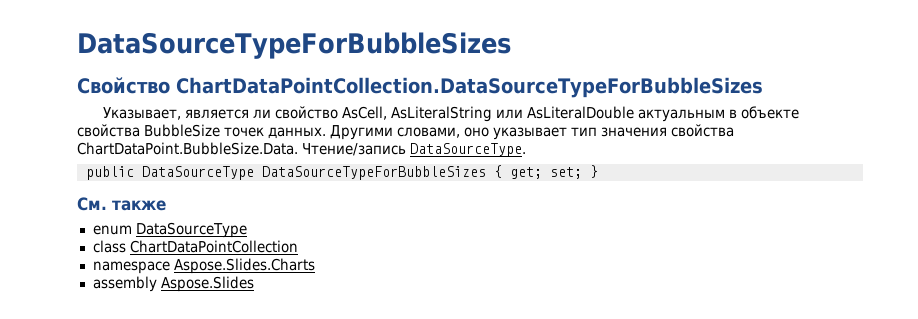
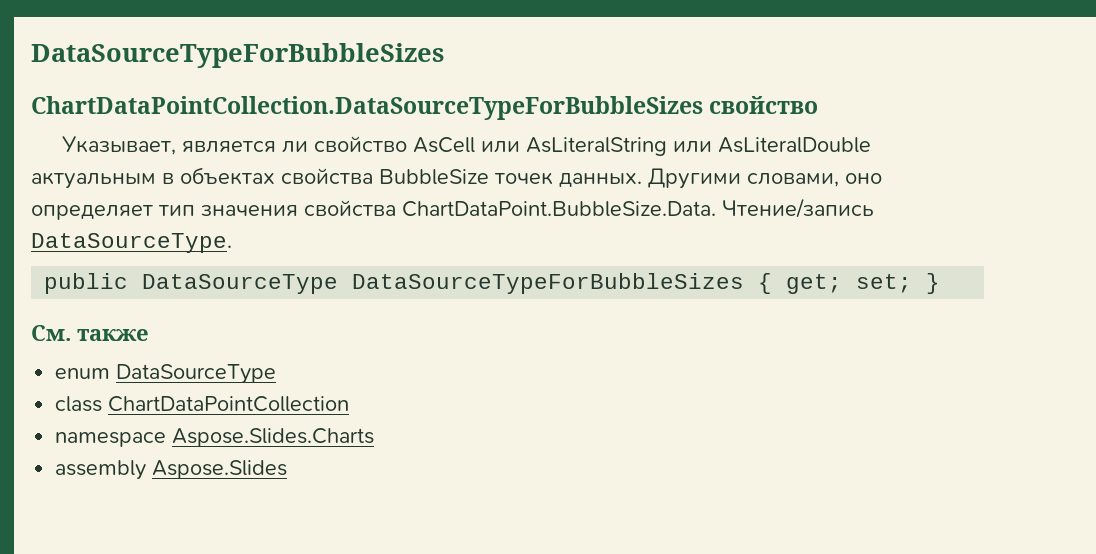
- Свойство ChartDataPointCollection.DataSourceTypeForBubbleSizes
+ ChartDataPointCollection.DataSourceTypeForBubbleSizes свойство
- Указывает, является ли свойство AsCell, AsLiteralString или AsLiteralDouble актуальным в объекте свойства BubbleSize точек данных.
+ Указывает, является ли свойство AsCell или AsLiteralString или AsLiteralDouble актуальным в объектах свойства BubbleSize точек данных.
- Другими словами, оно указывает тип значения свойства ChartDataPoint.BubbleSize.Data. Чтение/запись DataSourceType.
+ Другими словами, оно определяет тип значения свойства ChartDataPoint.BubbleSize.Data. Чтение/запись DataSourceType.

